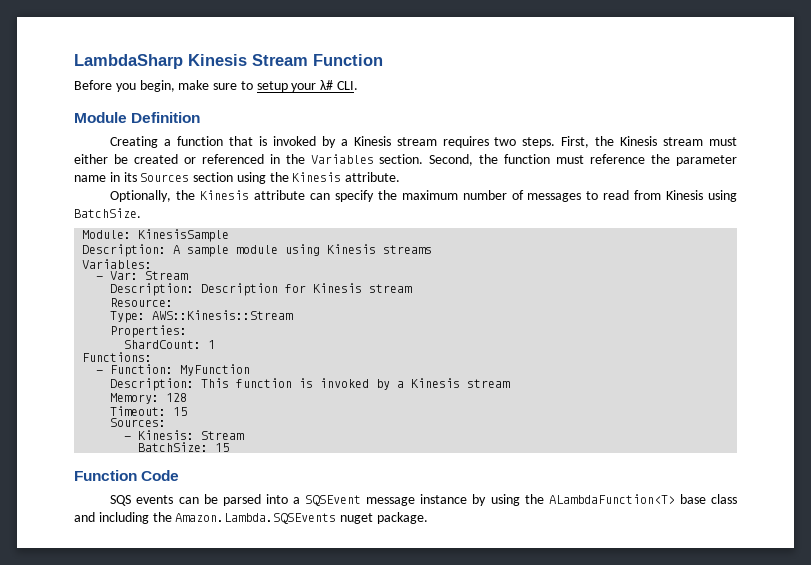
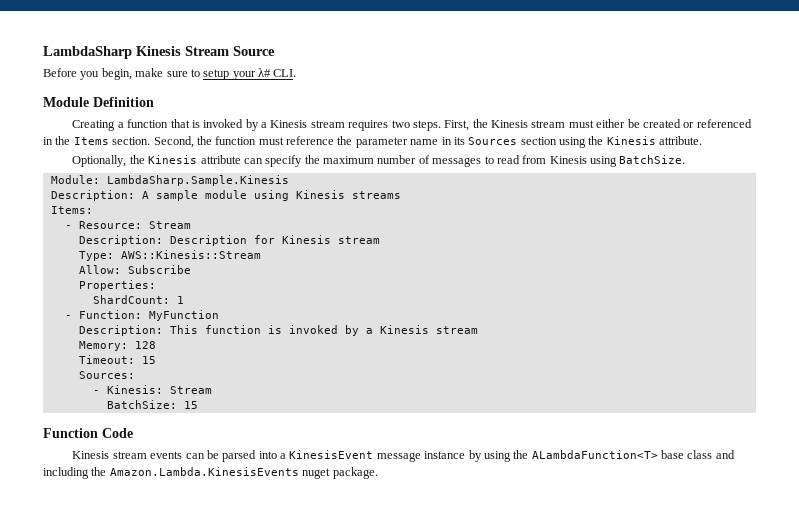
- LambdaSharp Kinesis Stream Function
+ LambdaSharp Kinesis Stream Source
- First, the Kinesis stream must either be created or referenced in the Variables section.
+ First, the Kinesis stream must either be created or referenced in the Items section.
- Module: KinesisSample
+ Module: LambdaSharp.Sample.Kinesis
- Variables:
- - Var: Stream
+ Items:
+ - Resource: Stream
- Resource:
+ Allow: Subscribe
- Functions:
- SQS events can be parsed into a SQSEvent message instance by using the ALambdaFunction<T> base class and including the Amazon.Lambda.SQSEvents nuget package.
+ Kinesis stream events can be parsed into a KinesisEvent message instance by using the ALambdaFunction<T> base class and including the Amazon.Lambda.KinesisEvents nuget package.

